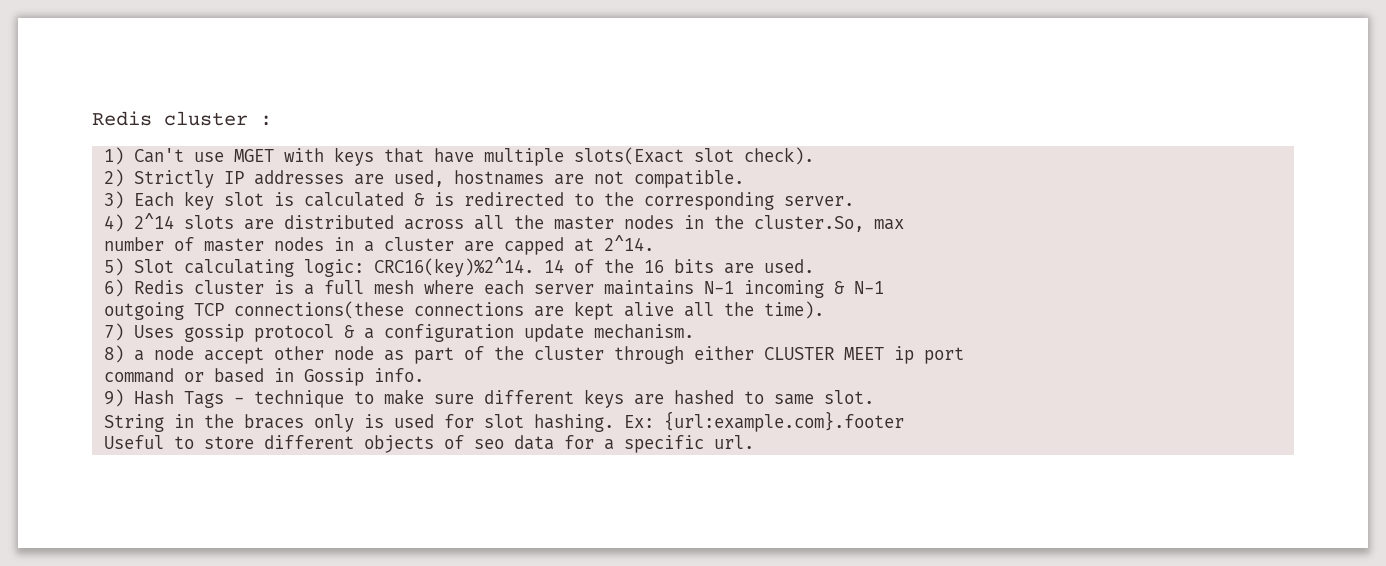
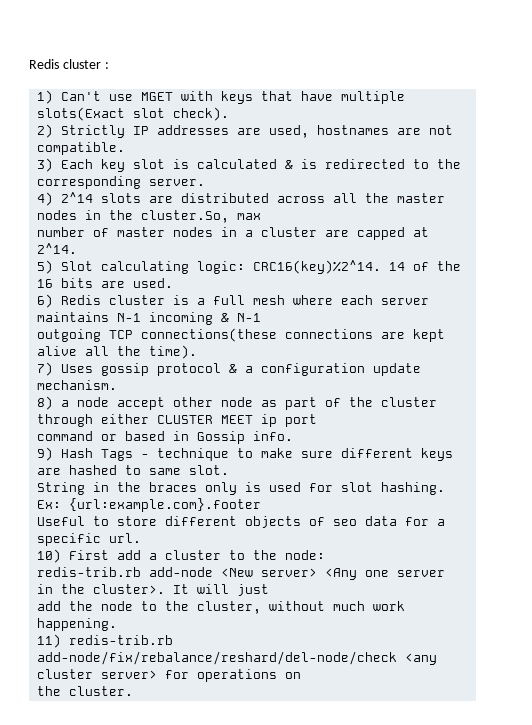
+ 10) First add a cluster to the node:
+ redis-trib.rb add-node <New server> <Any one server in the cluster>. It will just
+ add the node to the cluster, without much work happening.
+ 11) redis-trib.rb add-node/fix/rebalance/reshard/del-node/check <any cluster server> for operations on
+ the cluster.

